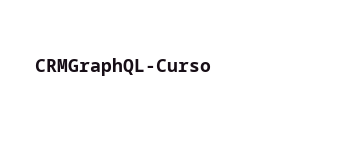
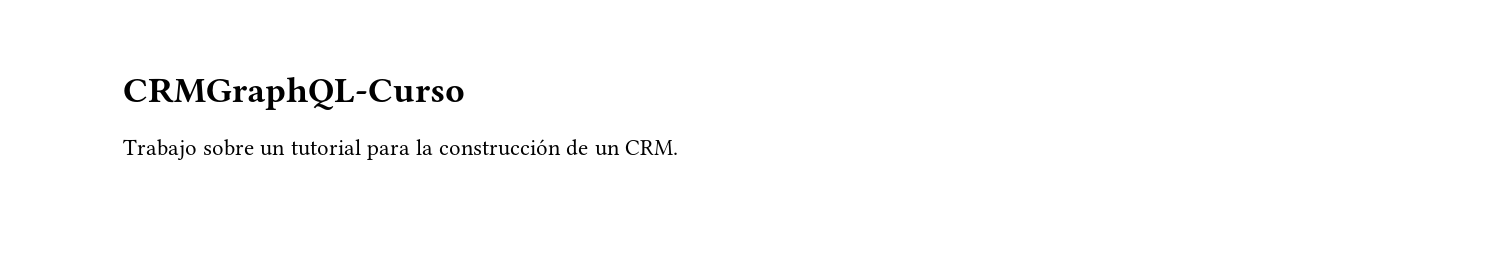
+ Trabajo sobre un tutorial para la construcción de un CRM.

